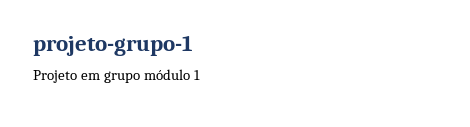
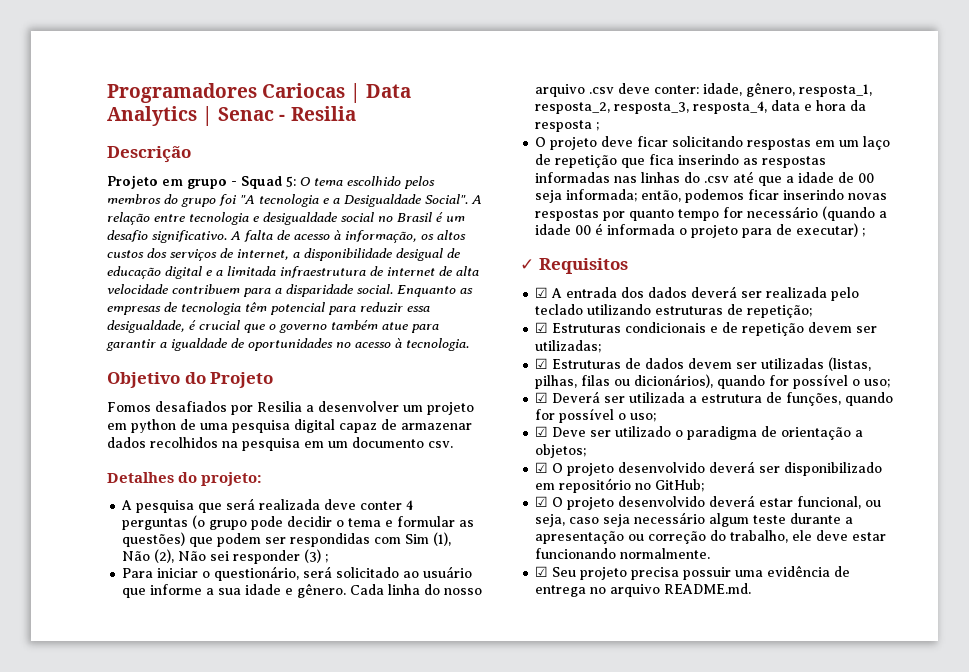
- projeto-grupo-1
- Projeto em grupo módulo 1
+ Programadores Cariocas | Data Analytics | Senac - Resilia
+ Descrição
+ Projeto em grupo - Squad 5: O tema escolhido pelos membros do grupo foi "A tecnologia e a Desigualdade Social". A relação entre tecnologia e desigualdade social no Brasil é um desafio significativo. A falta de acesso à informação, os altos custos dos serviços de internet, a disponibilidade desigual de educação digital e a limitada infraestrutura de internet de alta velocidade contribuem para a disparidade social. Enquanto as empresas de tecnologia têm potencial para reduzir essa desigualdade, é crucial que o governo também atue para garantir a igualdade de oportunidades no acesso à tecnologia.
+ Objetivo do Projeto
+ Fomos desafiados por Resilia a desenvolver um projeto em python de uma pesquisa digital capaz de armazenar dados recolhidos na pesquisa em um documento csv.
+ Detalhes do projeto:
+ A pesquisa que será realizada deve conter 4 perguntas (o grupo pode decidir o tema e formular as questões) que podem ser respondidas com Sim (1), Não (2), Não sei responder (3) ;
+ Para iniciar o questionário, será solicitado ao usuário que informe a sua idade e gênero. Cada linha do nosso arquivo .csv deve conter: idade, gênero, resposta_1, resposta_2, resposta_3, resposta_4, data e hora da resposta ;
+ O projeto deve ficar solicitando respostas em um laço de repetição que fica inserindo as respostas informadas nas linhas do .csv até que a idade de 00 seja informada; então, podemos ficar inserindo novas respostas por quanto tempo for necessário (quando a idade 00 é informada o projeto para de executar) ;
+ ✓ Requisitos
+ ☑ A entrada dos dados deverá ser realizada pelo teclado utilizando estruturas de repetição;
+ ☑ Estruturas condicionais e de repetição devem ser utilizadas;
+ ☑ Estruturas de dados devem ser utilizadas (listas, pilhas, filas ou dicionários), quando for possível o uso;
+ ☑ Deverá ser utilizada a estrutura de funções, quando for possível o uso;
+ ☑ Deve ser utilizado o paradigma de orientação a objetos;
+ ☑ O projeto desenvolvido deverá ser disponibilizado em repositório no GitHub;
+ ☑ O projeto desenvolvido deverá estar funcional, ou seja, caso seja necessário algum teste durante a apresentação ou correção do trabalho, ele deve estar funcionando normalmente.
+ ☑ Seu projeto precisa possuir uma evidência de entrega no arquivo README.md.

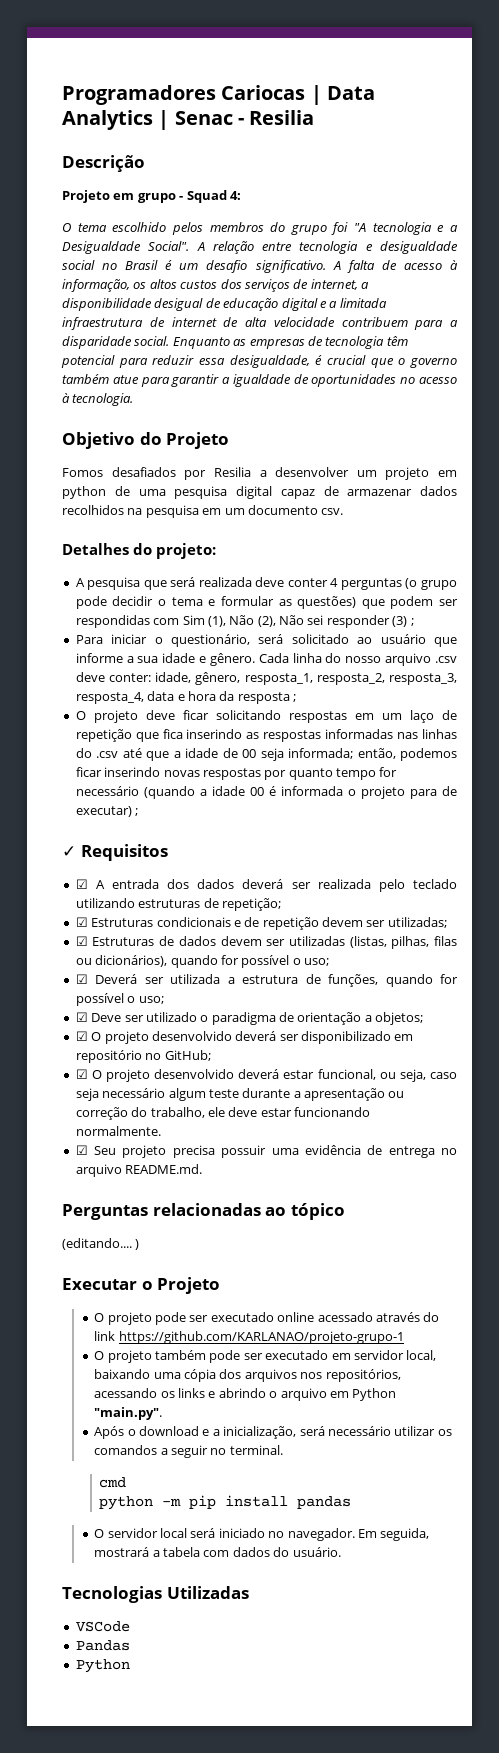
- Projeto em grupo - Squad 5: O tema escolhido pelos membros do grupo foi "A tecnologia e a Desigualdade Social".
+ Projeto em grupo - Squad 4:
+ O tema escolhido pelos membros do grupo foi "A tecnologia e a Desigualdade Social".
+ Perguntas relacionadas ao tópico
+ (editando.... )
+ Executar o Projeto
+ O projeto pode ser executado online acessado através do link https://github.com/KARLANAO/projeto-grupo-1
+ O projeto também pode ser executado em servidor local, baixando uma cópia dos arquivos nos repositórios, acessando os links e abrindo o arquivo em Python "main.py".
+ Após o download e a inicialização, será necessário utilizar os comandos a seguir no terminal.
+ cmd
+ python -m pip install pandas
+ O servidor local será iniciado no navegador. Em seguida, mostrará a tabela com dados do usuário.
+ Tecnologias Utilizadas
+ VSCode
+ Pandas
+ Python

